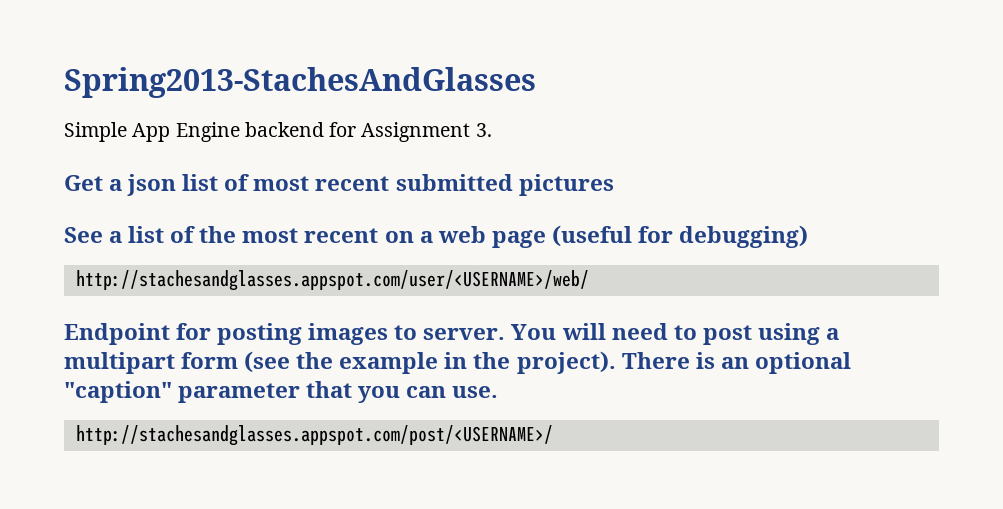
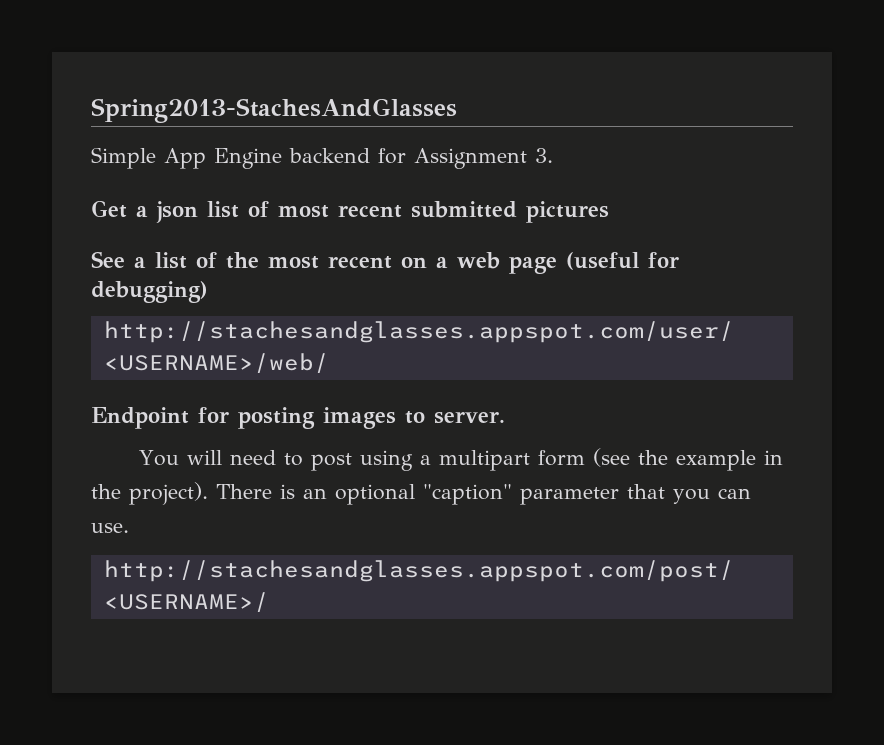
- Endpoint for posting images to server. You will need to post using a multipart form (see the example in the project).
+ Endpoint for posting images to server.
+ You will need to post using a multipart form (see the example in the project).

